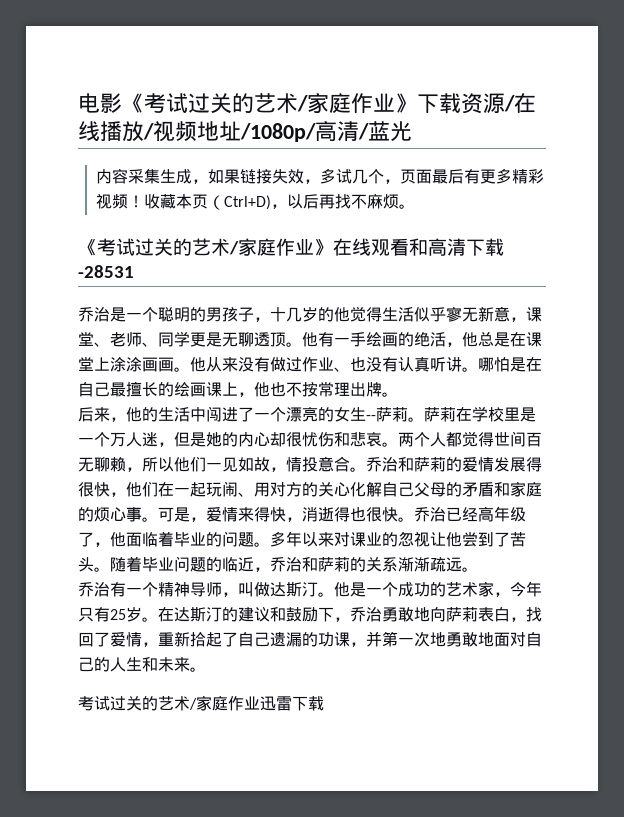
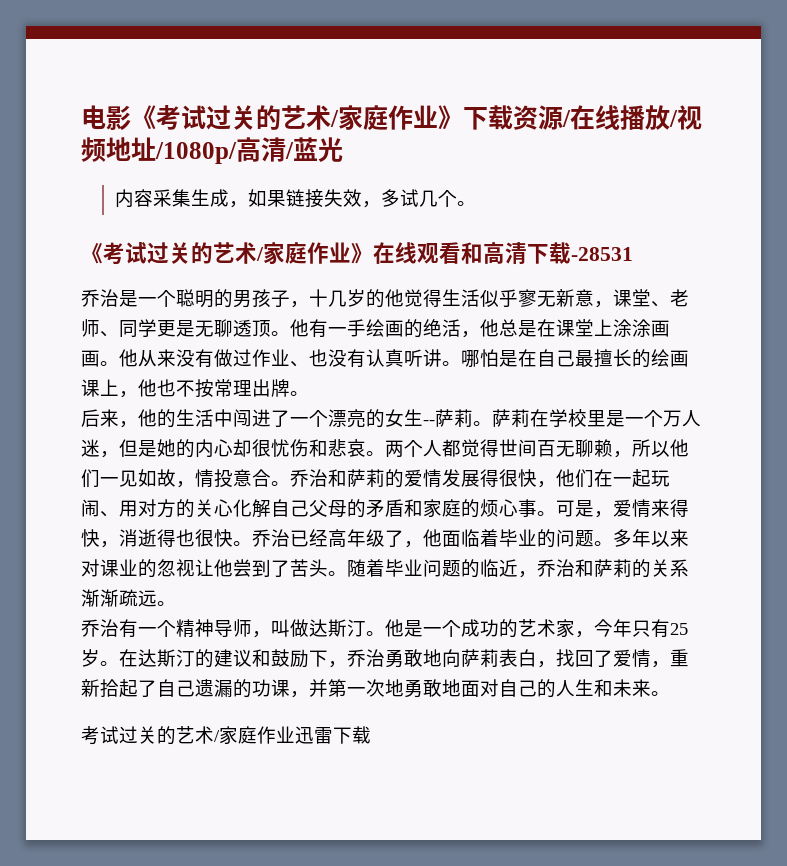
- 内容采集生成，如果链接失效，多试几个，页面最后有更多精彩视频！收藏本页（Ctrl+D)，以后再找不麻烦。
+ 内容采集生成，如果链接失效，多试几个。

